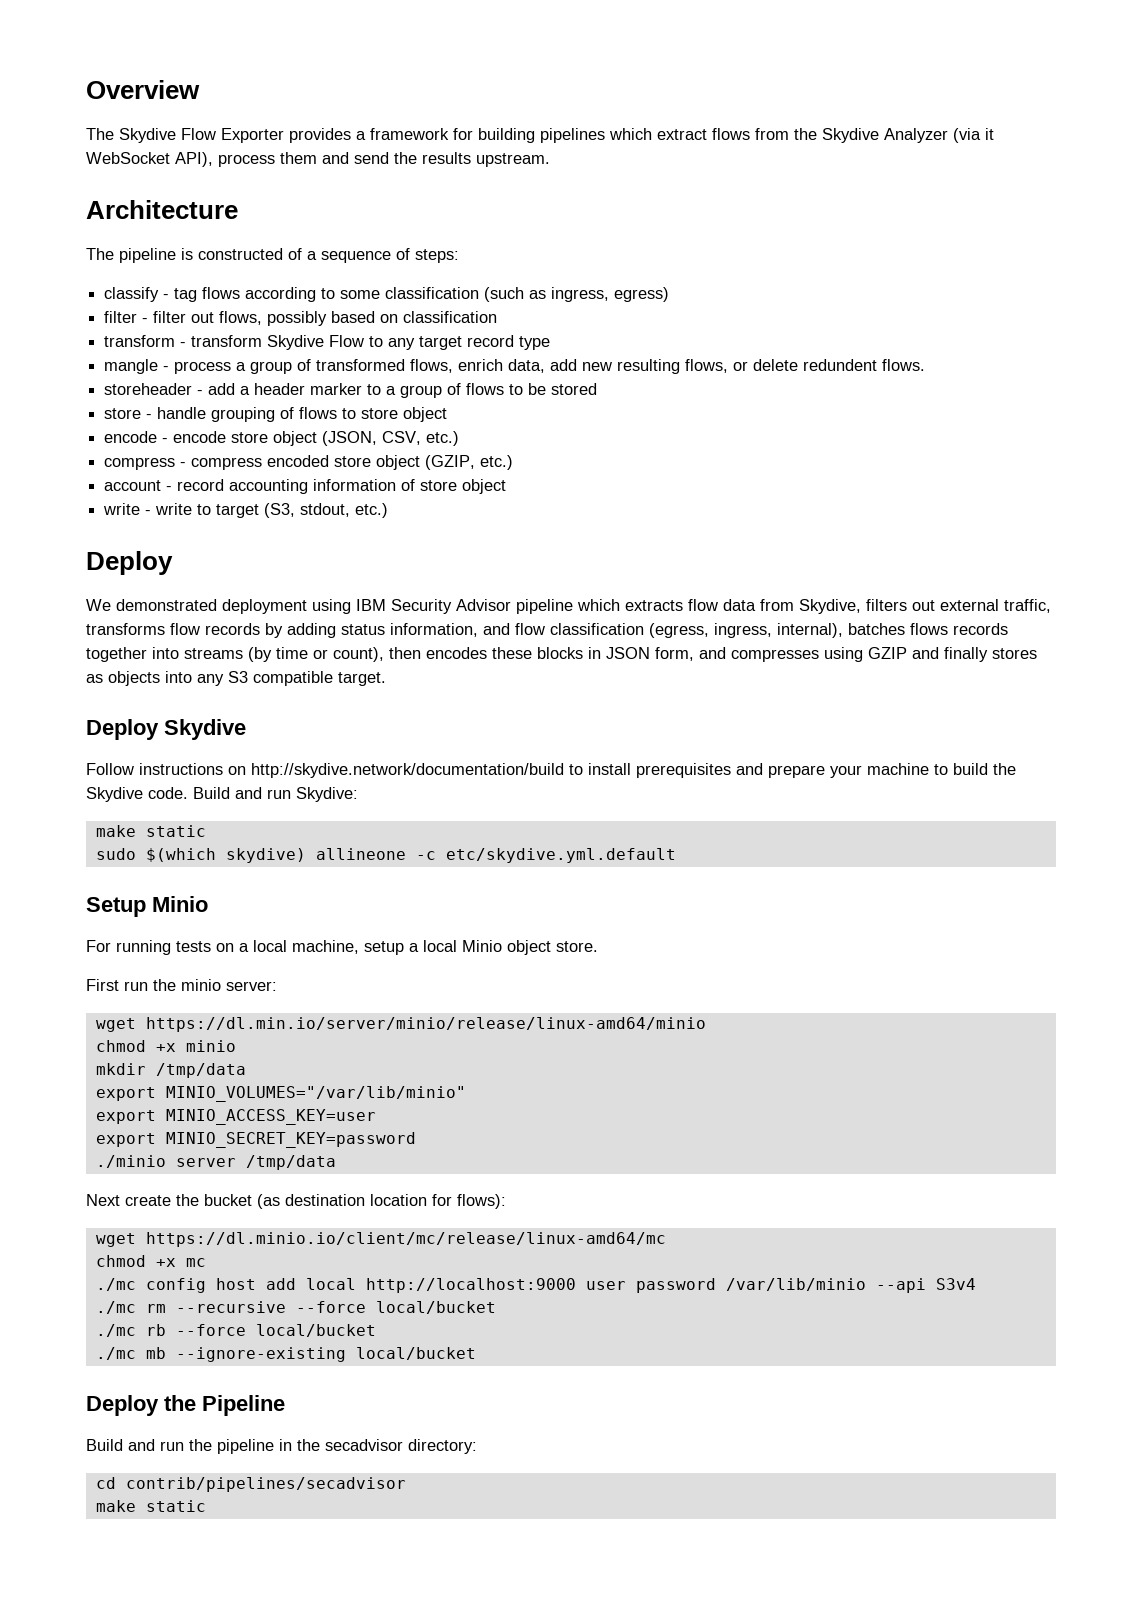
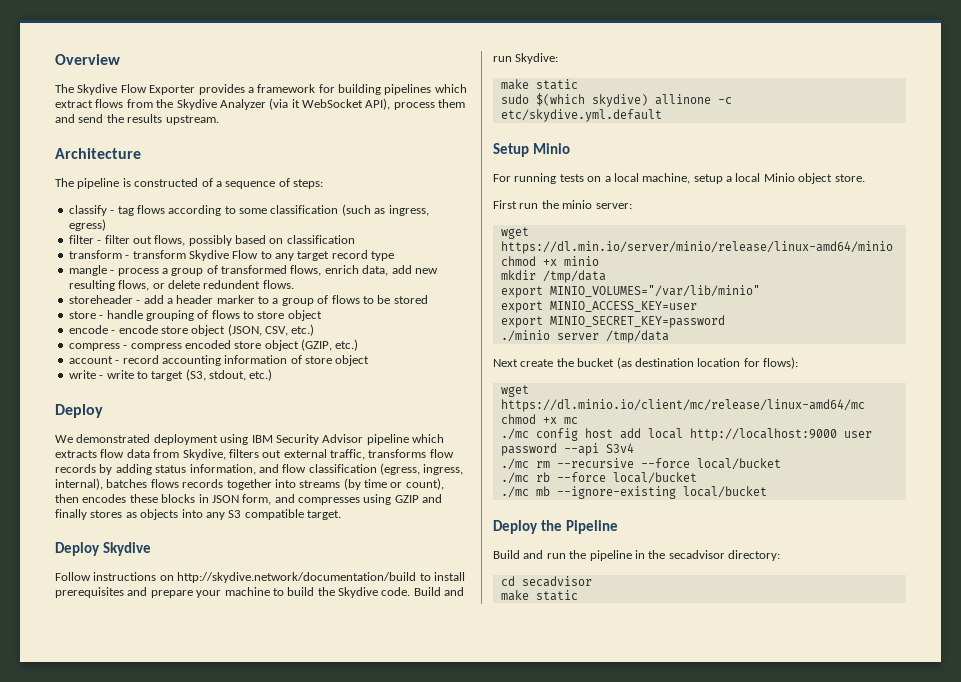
- sudo $(which skydive) allineone -c etc/skydive.yml.default
+ sudo $(which skydive) allinone -c etc/skydive.yml.default
- ./mc config host add local http://localhost:9000 user password /var/lib/minio --api S3v4
+ ./mc config host add local http://localhost:9000 user password --api S3v4
- cd contrib/pipelines/secadvisor
+ cd secadvisor

